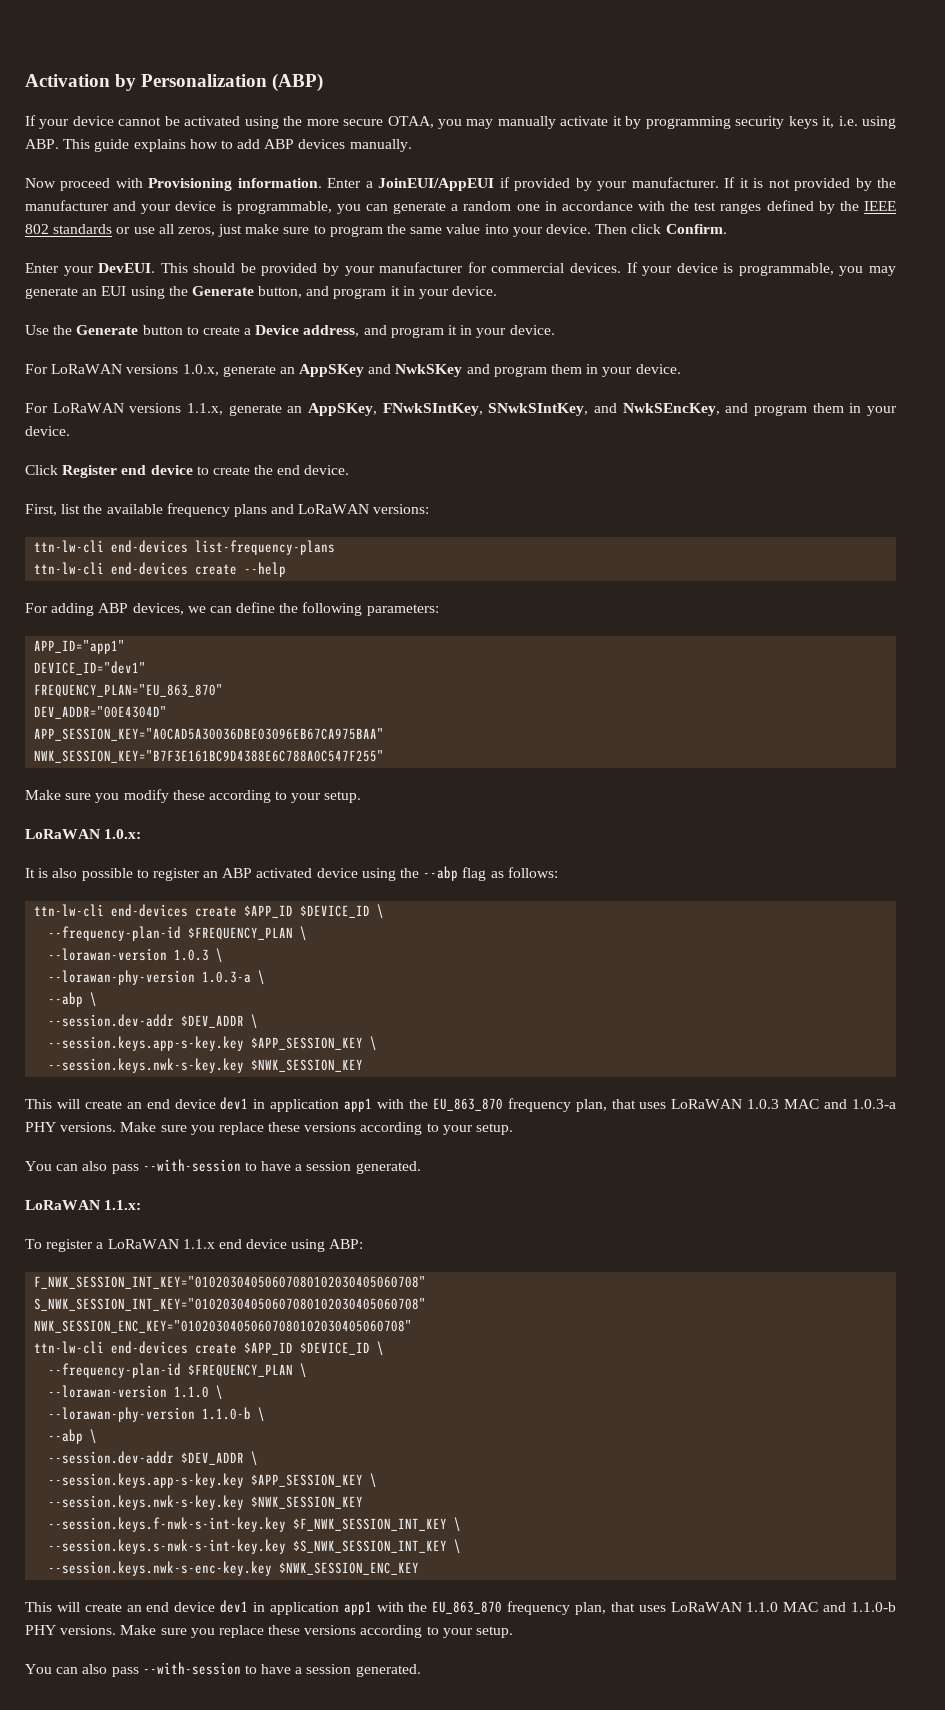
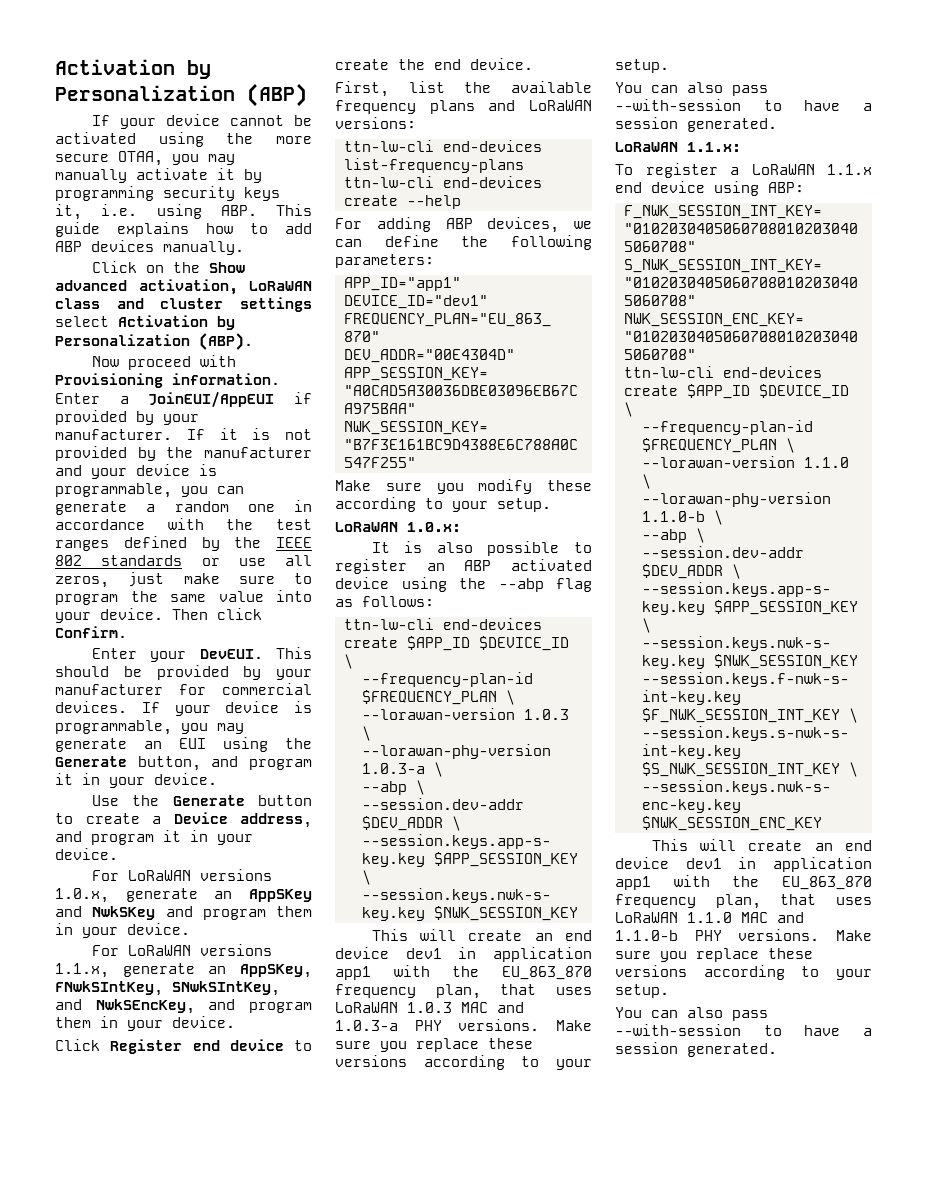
+ Click on the Show advanced activation, LoRaWAN class and cluster settings select Activation by Personalization (ABP).

